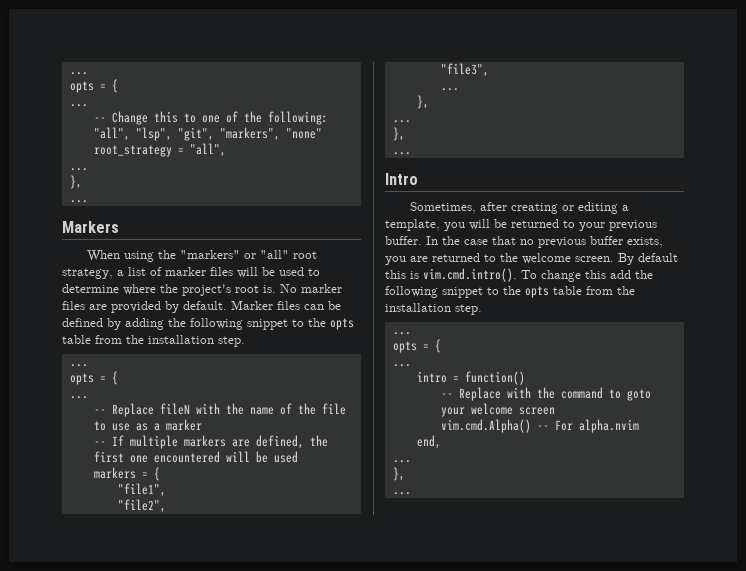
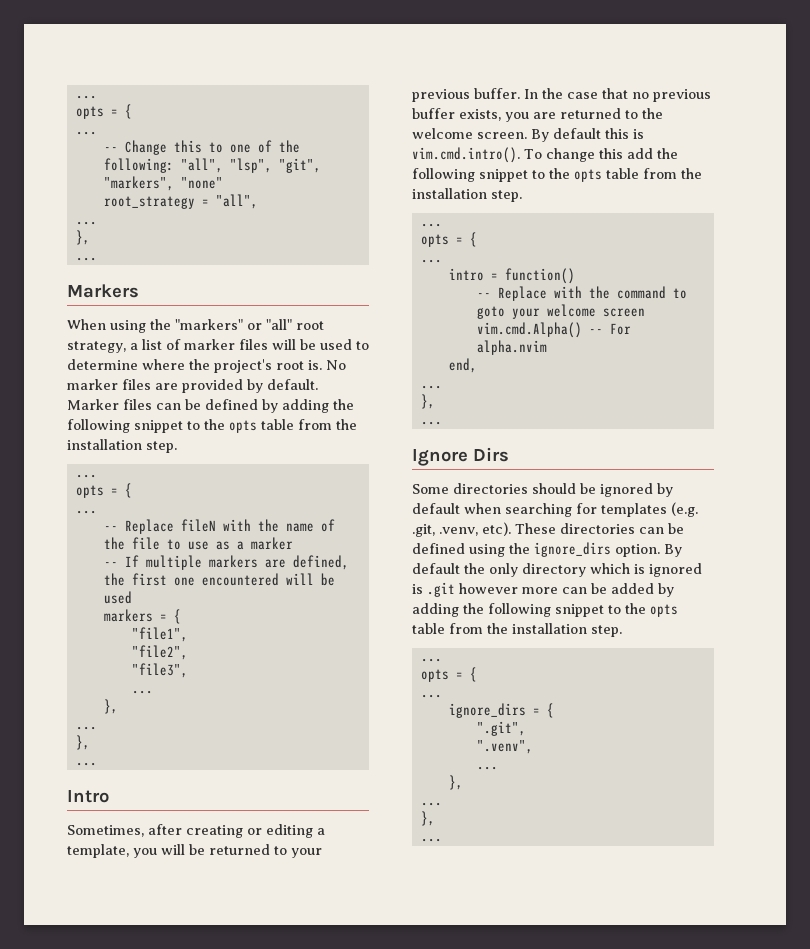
+ Ignore Dirs
+ Some directories should be ignored by default when searching for templates (e.g. .git, .venv, etc). These directories can be defined using the ignore_dirs option. By default the only directory which is ignored is .git however more can be added by adding the following snippet to the opts table from the installation step.
+ ...
+ opts = {
+ ...
+ ignore_dirs = {
+ ".git",
+ ".venv",
+ ...
+ },
+ ...
+ },
+ ...

